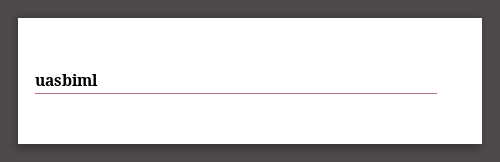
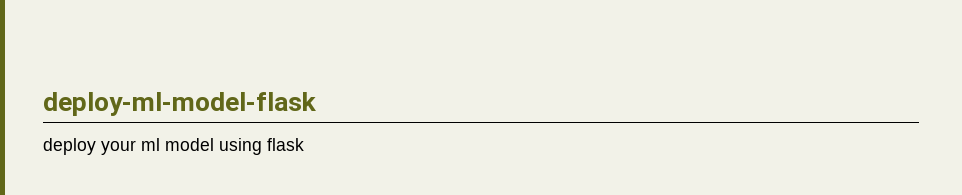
- uasbiml
+ deploy-ml-model-flask
+ deploy your ml model using flask

